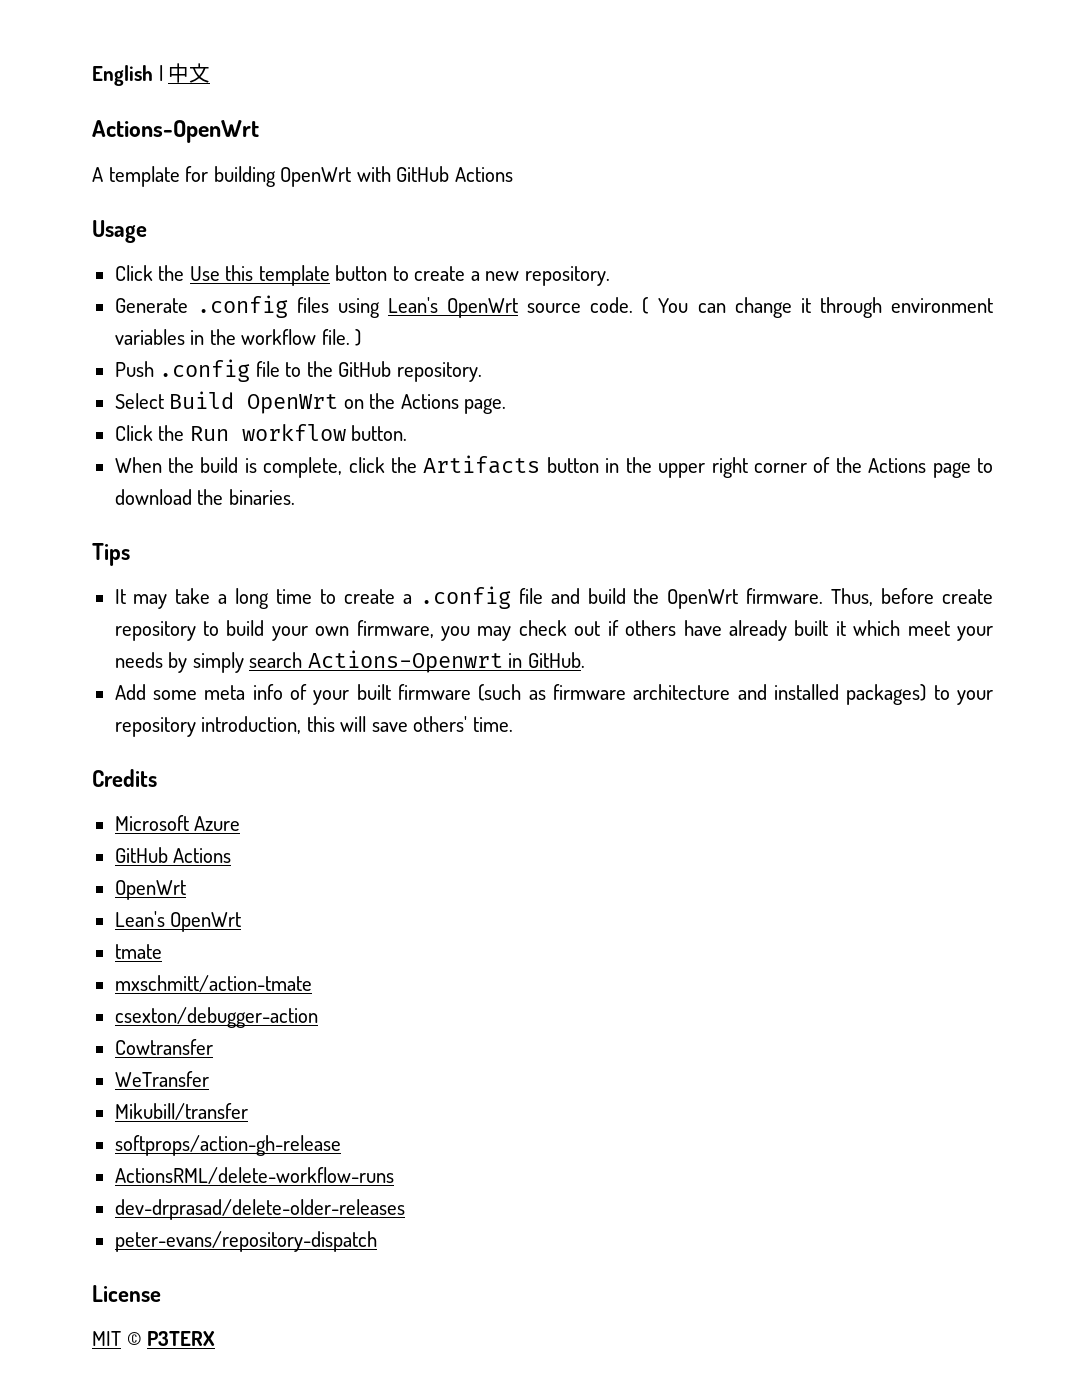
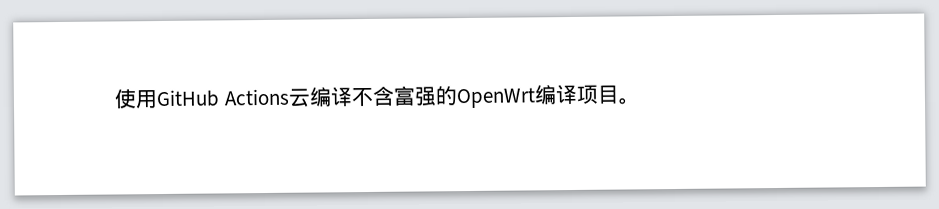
- English | 中文
- Actions-OpenWrt
- A template for building OpenWrt with GitHub Actions
- Usage
- Click the Use this template button to create a new repository.
- Generate .config files using Lean's OpenWrt source code. ( You can change it through environment variables in the workflow file. )
- Push .config file to the GitHub repository.
- Select Build OpenWrt on the Actions page.
- Click the Run workflow button.
- When the build is complete, click the Artifacts button in the upper right corner of the Actions page to download the binaries.
- Tips
- It may take a long time to create a .config file and build the OpenWrt firmware. Thus, before create repository to build your own firmware, you may check out if others have already built it which meet your needs by simply search Actions-Openwrt in GitHub.
- Add some meta info of your built firmware (such as firmware architecture and installed packages) to your repository introduction, this will save others' time.
- Credits
- Microsoft Azure
- GitHub Actions
- OpenWrt
- Lean's OpenWrt
- tmate
- mxschmitt/action-tmate
- csexton/debugger-action
- Cowtransfer
- WeTransfer
- Mikubill/transfer
- softprops/action-gh-release
- ActionsRML/delete-workflow-runs
- dev-drprasad/delete-older-releases
- peter-evans/repository-dispatch
- License
- MIT © P3TERX
+ 使用GitHub Actions云编译不含富强的OpenWrt编译项目。

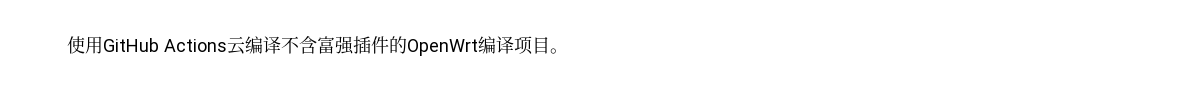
- 使用GitHub Actions云编译不含富强的OpenWrt编译项目。
+ 使用GitHub Actions云编译不含富强插件的OpenWrt编译项目。

